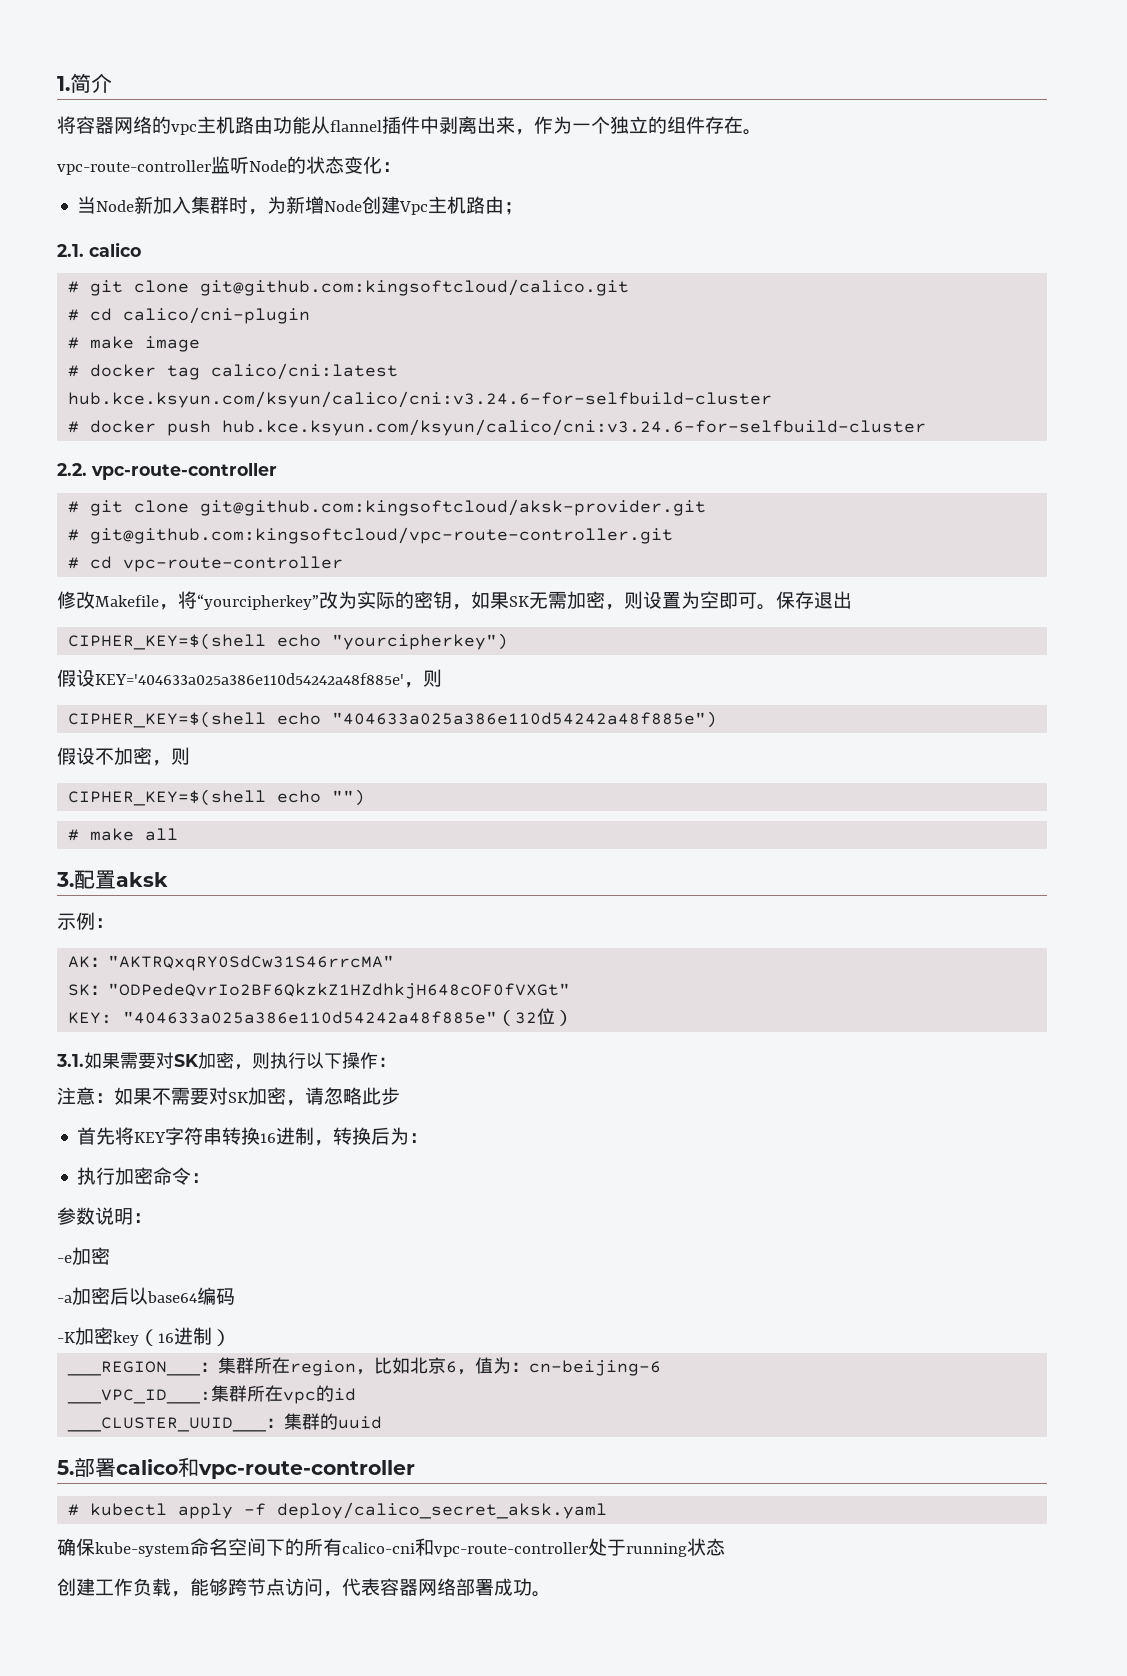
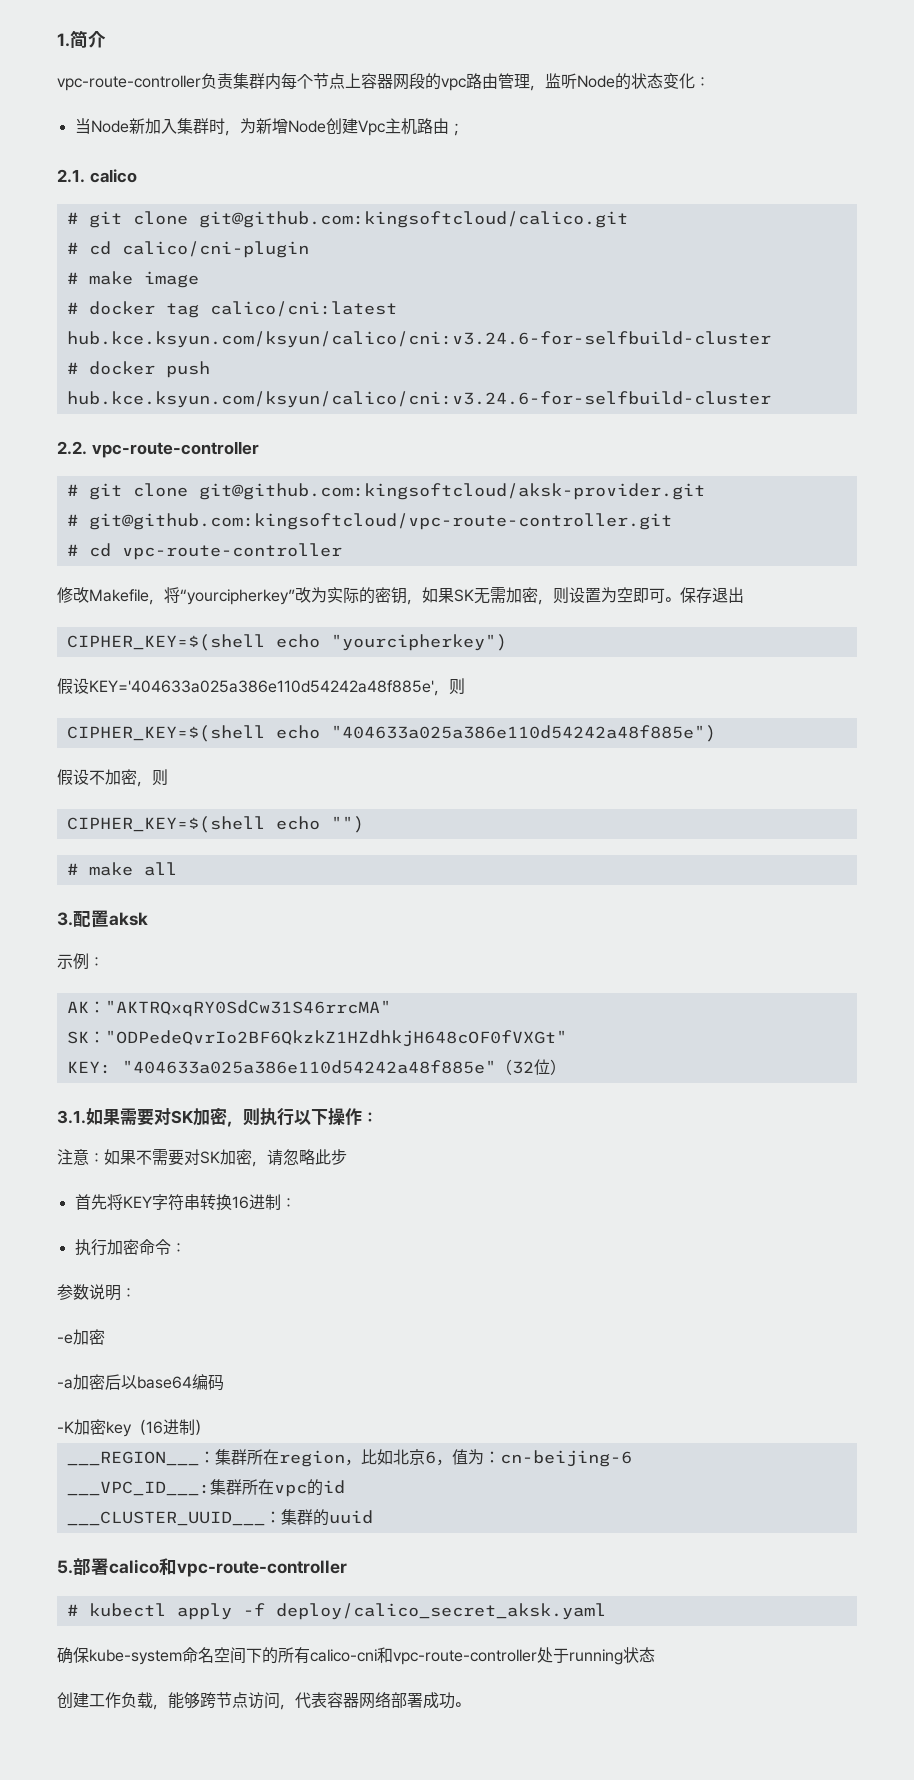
- 将容器网络的vpc主机路由功能从flannel插件中剥离出来，作为一个独立的组件存在。
- vpc-route-controller监听Node的状态变化：
+ vpc-route-controller负责集群内每个节点上容器网段的vpc路由管理，监听Node的状态变化：
- 首先将KEY字符串转换16进制，转换后为：
+ 首先将KEY字符串转换16进制：

